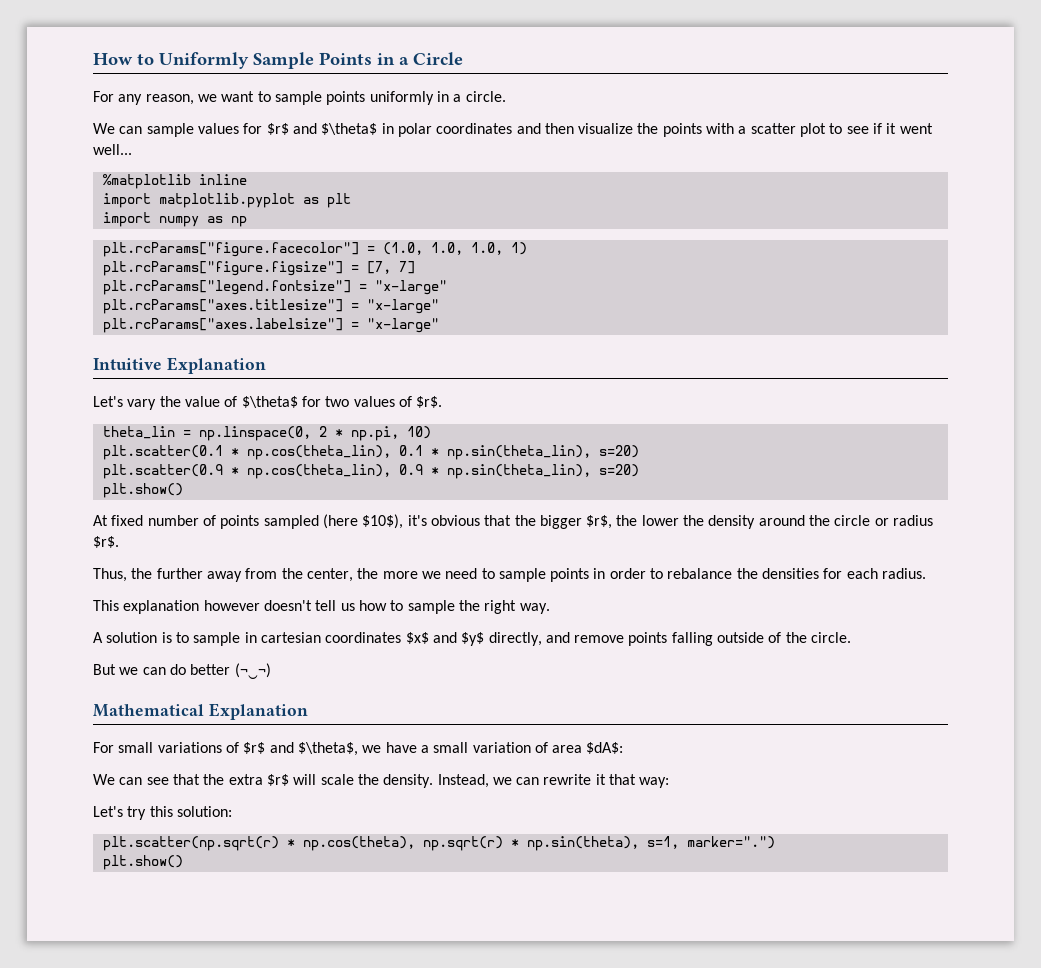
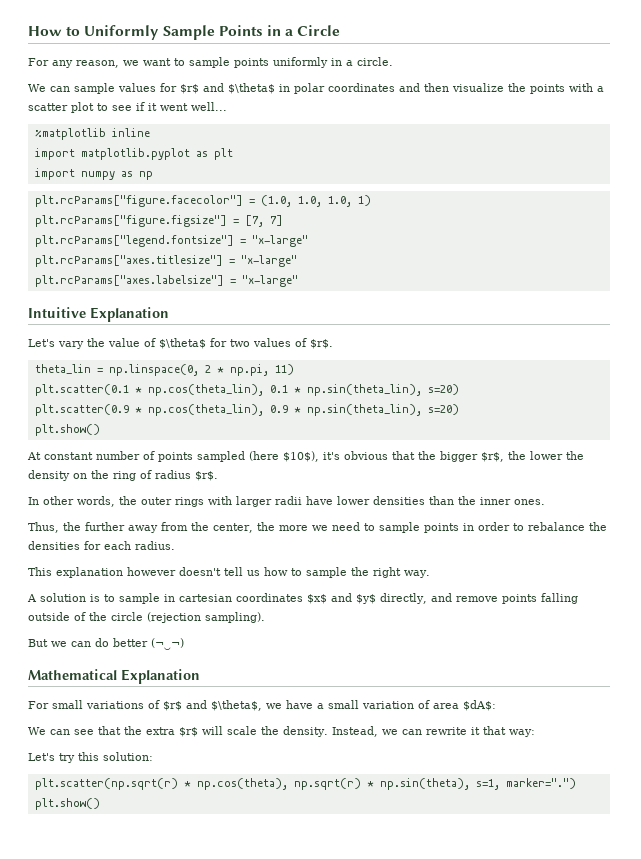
- theta_lin = np.linspace(0, 2 * np.pi, 10)
+ theta_lin = np.linspace(0, 2 * np.pi, 11)
- At fixed number of points sampled (here $10$), it's obvious that the bigger $r$, the lower the density around the circle or radius $r$.
+ At constant number of points sampled (here $10$), it's obvious that the bigger $r$, the lower the density on the ring of radius $r$.
+ In other words, the outer rings with larger radii have lower densities than the inner ones.
- A solution is to sample in cartesian coordinates $x$ and $y$ directly, and remove points falling outside of the circle.
+ A solution is to sample in cartesian coordinates $x$ and $y$ directly, and remove points falling outside of the circle (rejection sampling).

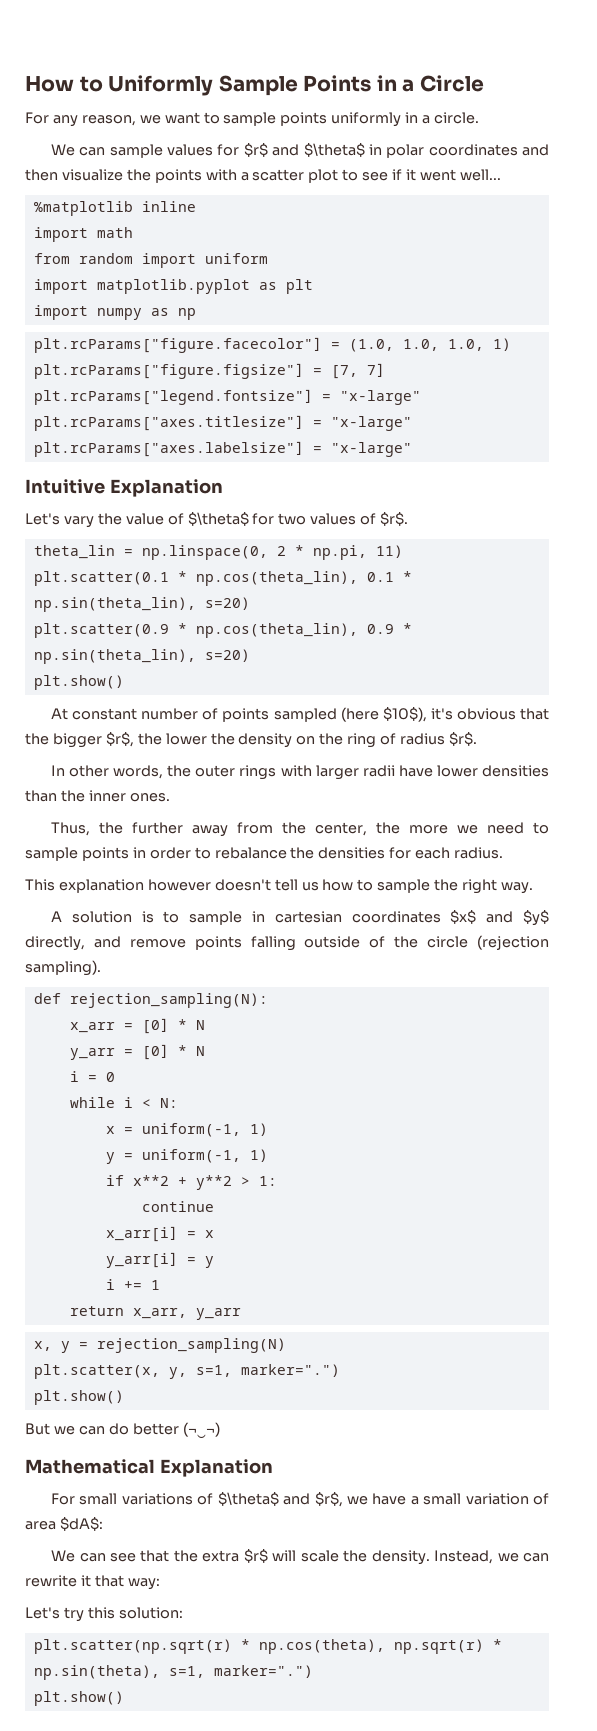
+ import math
+ from random import uniform
+ def rejection_sampling(N):
+ x_arr = [0] * N
+ y_arr = [0] * N
+ i = 0
+ while i < N:
+ x = uniform(-1, 1)
+ y = uniform(-1, 1)
+ if x**2 + y**2 > 1:
+ continue
+ x_arr[i] = x
+ y_arr[i] = y
+ i += 1
+ return x_arr, y_arr
+ x, y = rejection_sampling(N)
+ plt.scatter(x, y, s=1, marker=".")
+ plt.show()
- For small variations of $r$ and $\theta$, we have a small variation of area $dA$:
+ For small variations of $\theta$ and $r$, we have a small variation of area $dA$:

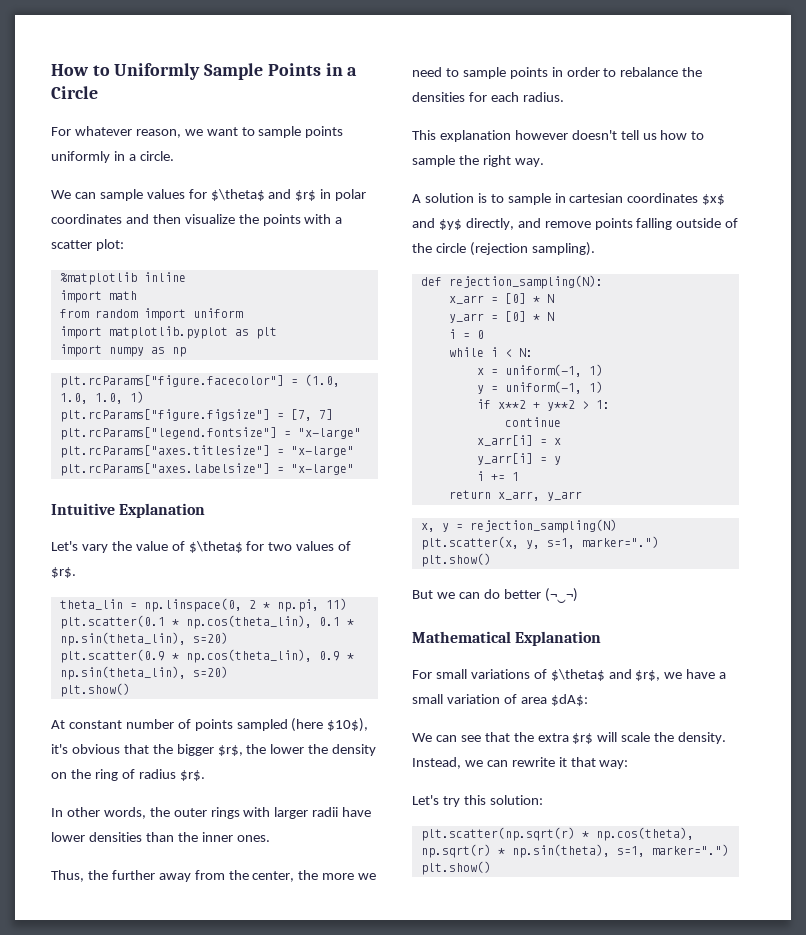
- For any reason, we want to sample points uniformly in a circle.
+ For whatever reason, we want to sample points uniformly in a circle.
- We can sample values for $r$ and $\theta$ in polar coordinates and then visualize the points with a scatter plot to see if it went well...
+ We can sample values for $\theta$ and $r$ in polar coordinates and then visualize the points with a scatter plot:

